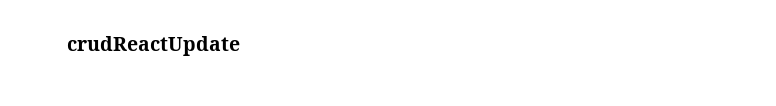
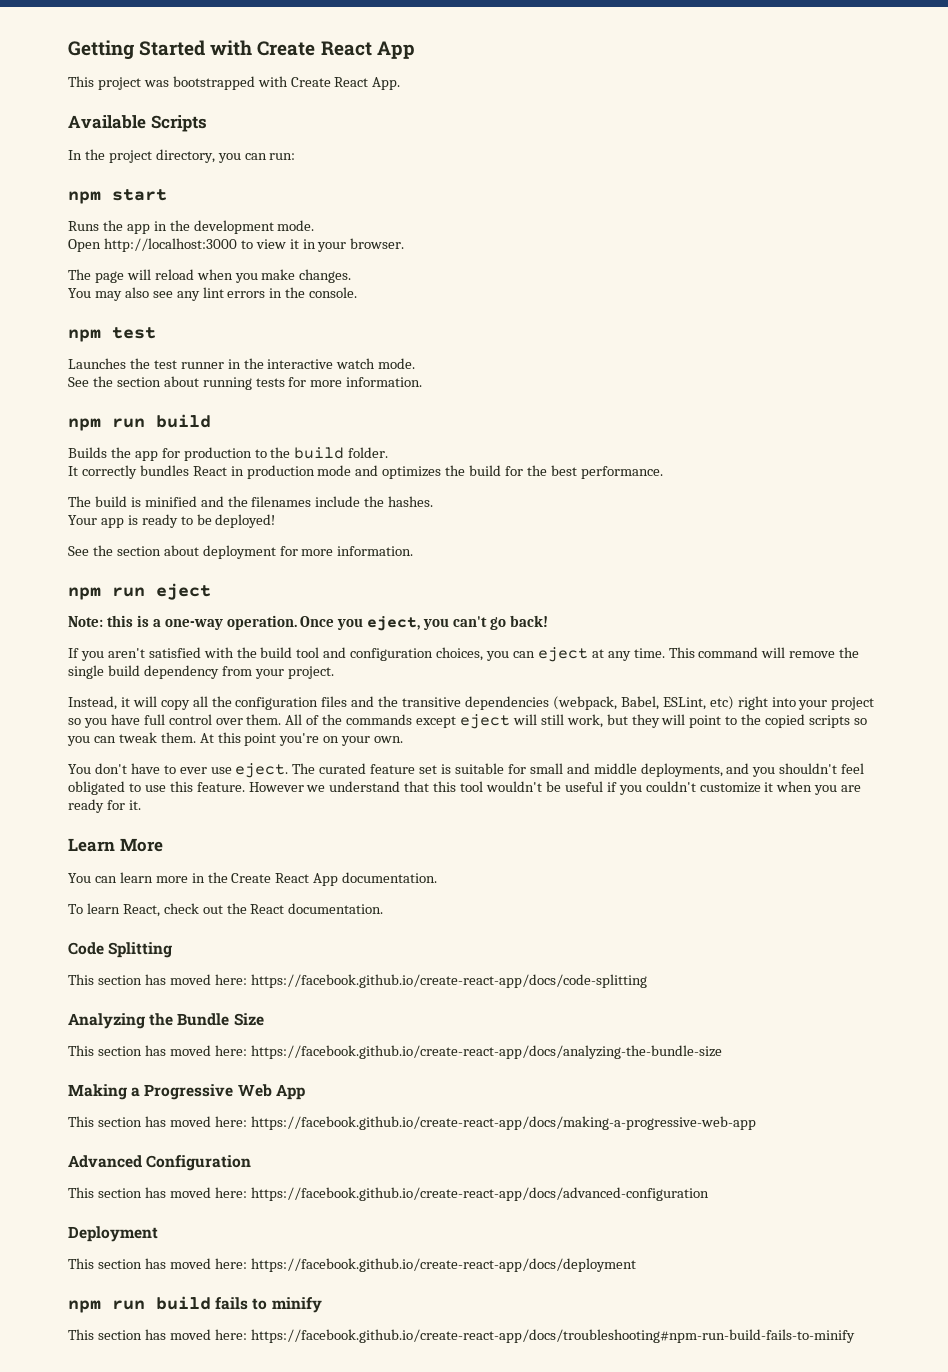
- crudReactUpdate
+ Getting Started with Create React App
+ This project was bootstrapped with Create React App.
+ Available Scripts
+ In the project directory, you can run:
+ npm start
+ Runs the app in the development mode.
+ Open http://localhost:3000 to view it in your browser.
+ The page will reload when you make changes.
+ You may also see any lint errors in the console.
+ npm test
+ Launches the test runner in the interactive watch mode.
+ See the section about running tests for more information.
+ npm run build
+ Builds the app for production to the build folder.
+ It correctly bundles React in production mode and optimizes the build for the best performance.
+ The build is minified and the filenames include the hashes.
+ Your app is ready to be deployed!
+ See the section about deployment for more information.
+ npm run eject
+ Note: this is a one-way operation. Once you eject, you can't go back!
+ If you aren't satisfied with the build tool and configuration choices, you can eject at any time. This command will remove the single build dependency from your project.
+ Instead, it will copy all the configuration files and the transitive dependencies (webpack, Babel, ESLint, etc) right into your project so you have full control over them. All of the commands except eject will still work, but they will point to the copied scripts so you can tweak them. At this point you're on your own.
+ You don't have to ever use eject. The curated feature set is suitable for small and middle deployments, and you shouldn't feel obligated to use this feature. However we understand that this tool wouldn't be useful if you couldn't customize it when you are ready for it.
+ Learn More
+ You can learn more in the Create React App documentation.
+ To learn React, check out the React documentation.
+ Code Splitting
+ This section has moved here: https://facebook.github.io/create-react-app/docs/code-splitting
+ Analyzing the Bundle Size
+ This section has moved here: https://facebook.github.io/create-react-app/docs/analyzing-the-bundle-size
+ Making a Progressive Web App
+ This section has moved here: https://facebook.github.io/create-react-app/docs/making-a-progressive-web-app
+ Advanced Configuration
+ This section has moved here: https://facebook.github.io/create-react-app/docs/advanced-configuration
+ Deployment
+ This section has moved here: https://facebook.github.io/create-react-app/docs/deployment
+ npm run build fails to minify
+ This section has moved here: https://facebook.github.io/create-react-app/docs/troubleshooting#npm-run-build-fails-to-minify

